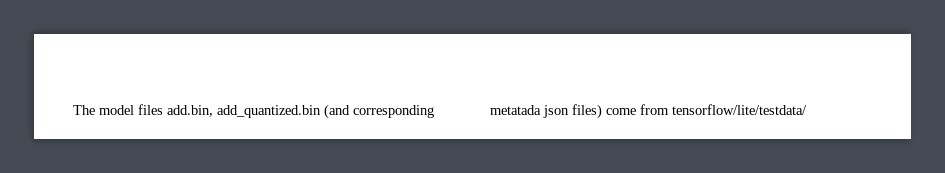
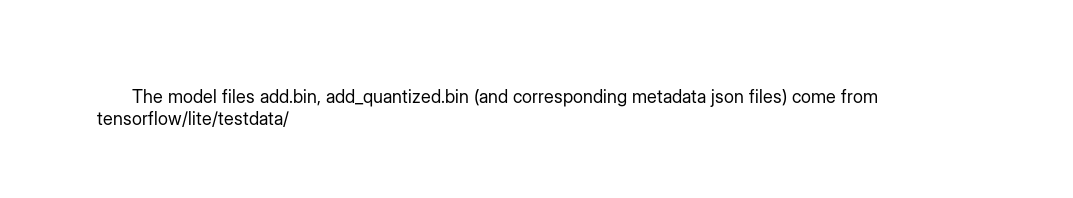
- The model files add.bin, add_quantized.bin (and corresponding metatada json files) come from tensorflow/lite/testdata/
+ The model files add.bin, add_quantized.bin (and corresponding metadata json files) come from tensorflow/lite/testdata/

